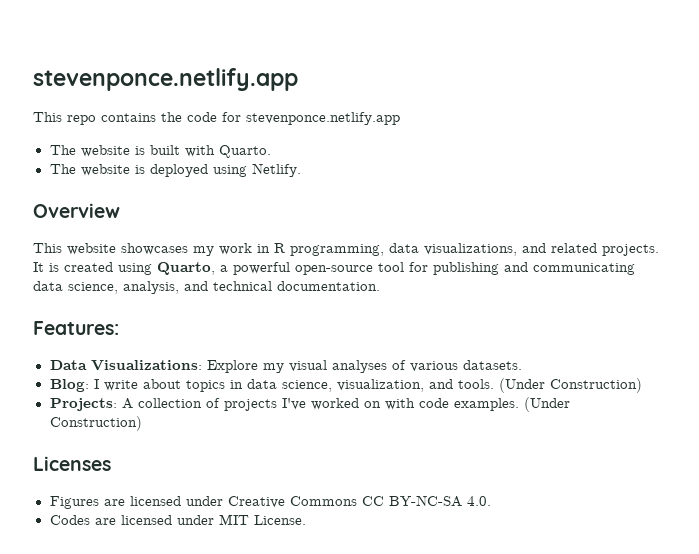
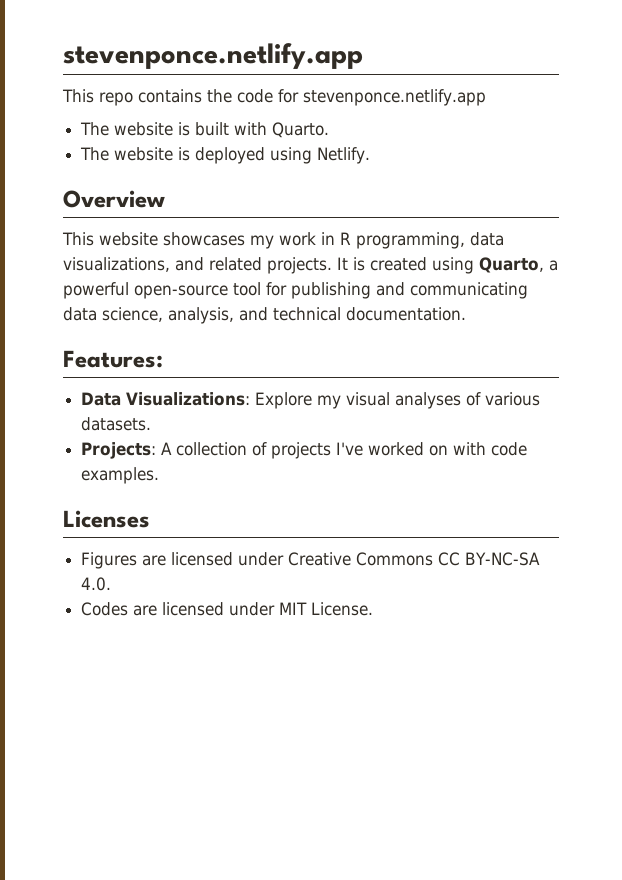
- Blog: I write about topics in data science, visualization, and tools. (Under Construction)
- Projects: A collection of projects I've worked on with code examples. (Under Construction)
+ Projects: A collection of projects I've worked on with code examples.

